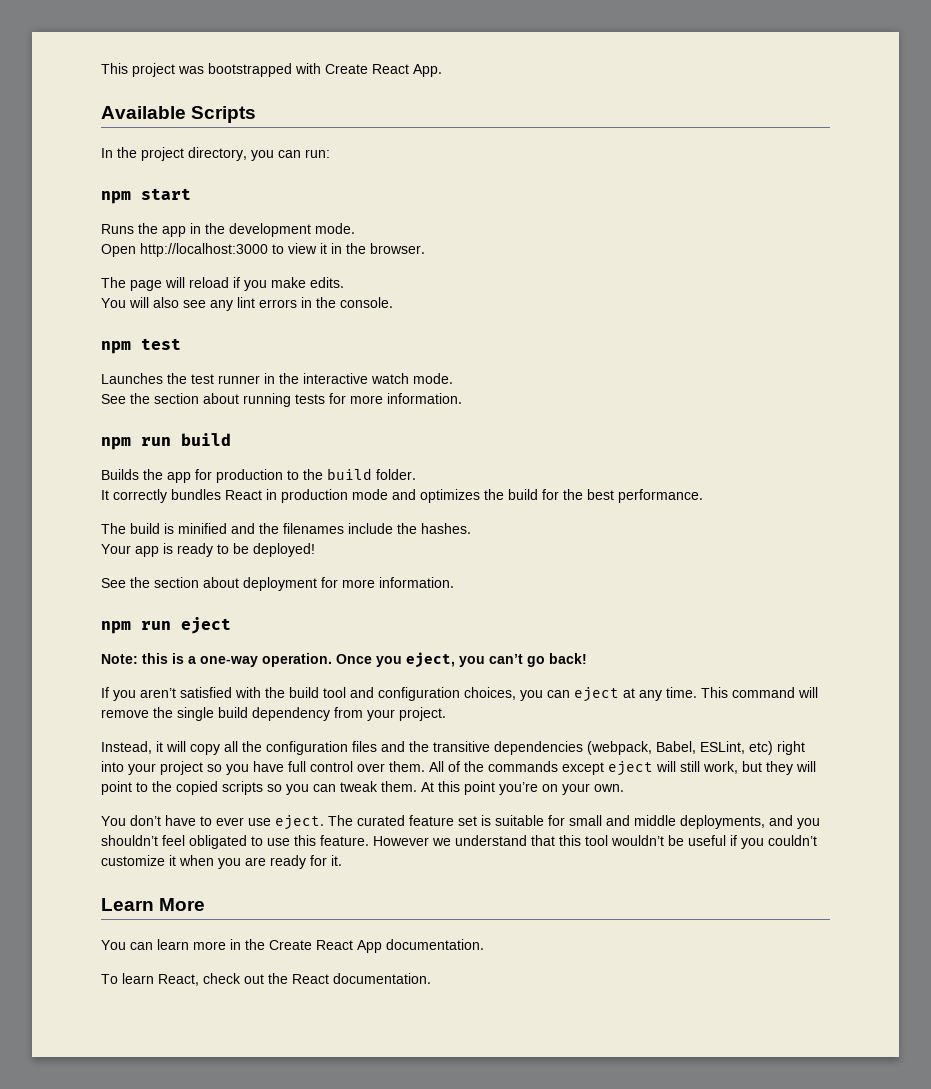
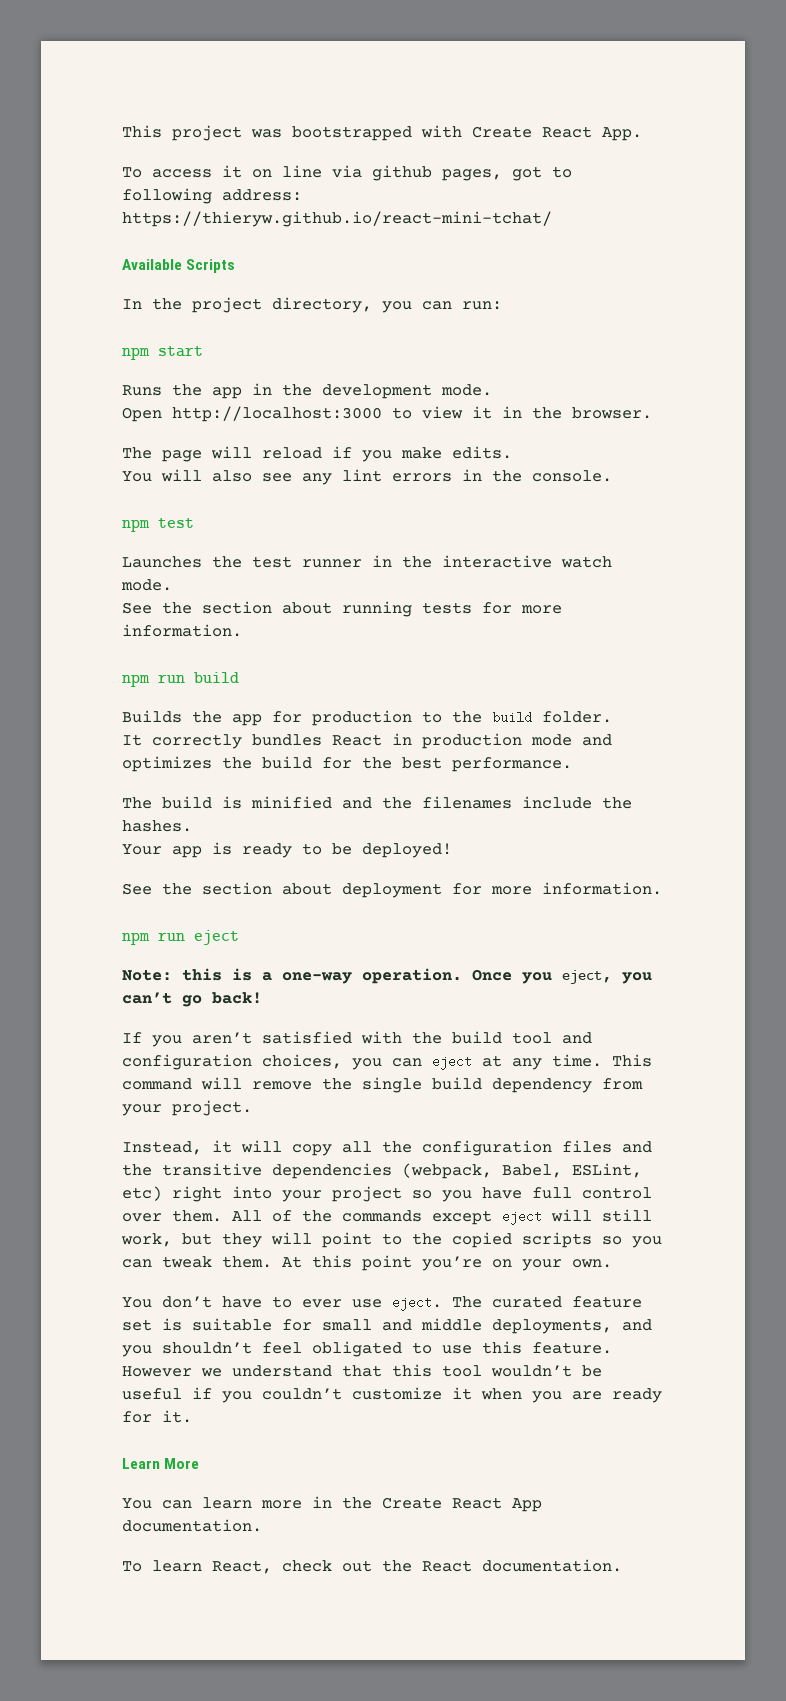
+ To access it on line via github pages, got to following address: https://thieryw.github.io/react-mini-tchat/

